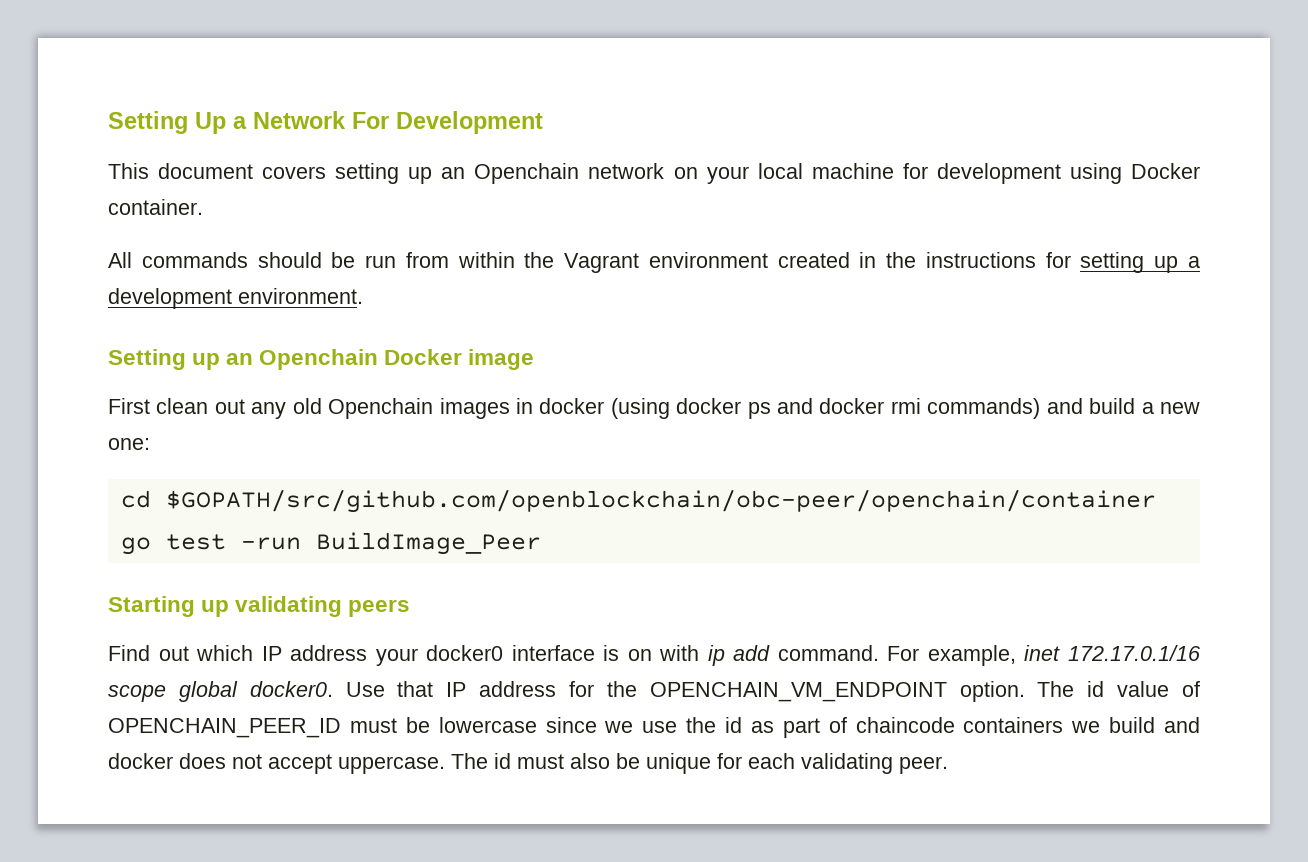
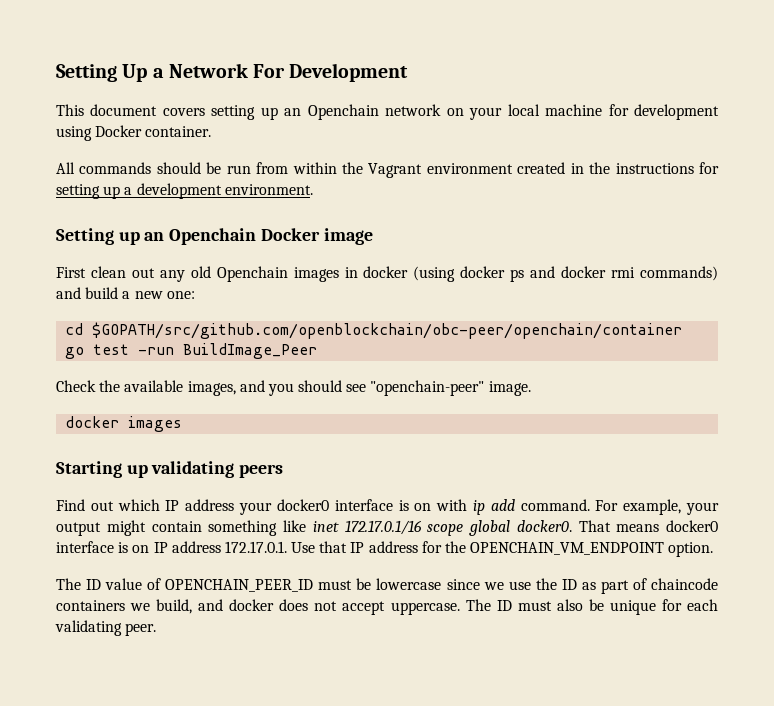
+ Check the available images, and you should see "openchain-peer" image.
+ docker images
- For example, inet 172.17.0.1/16 scope global docker0.
+ For example, your output might contain something like inet 172.17.0.1/16 scope global docker0.
- Use that IP address for the OPENCHAIN_VM_ENDPOINT option. The id value of OPENCHAIN_PEER_ID must be lowercase since we use the id as part of chaincode containers we build and docker does not accept uppercase.
+ That means docker0 interface is on IP address 172.17.0.1. Use that IP address for the OPENCHAIN_VM_ENDPOINT option.
+ The ID value of OPENCHAIN_PEER_ID must be lowercase since we use the ID as part of chaincode containers we build, and docker does not accept uppercase.
- The id must also be unique for each validating peer.
+ The ID must also be unique for each validating peer.

